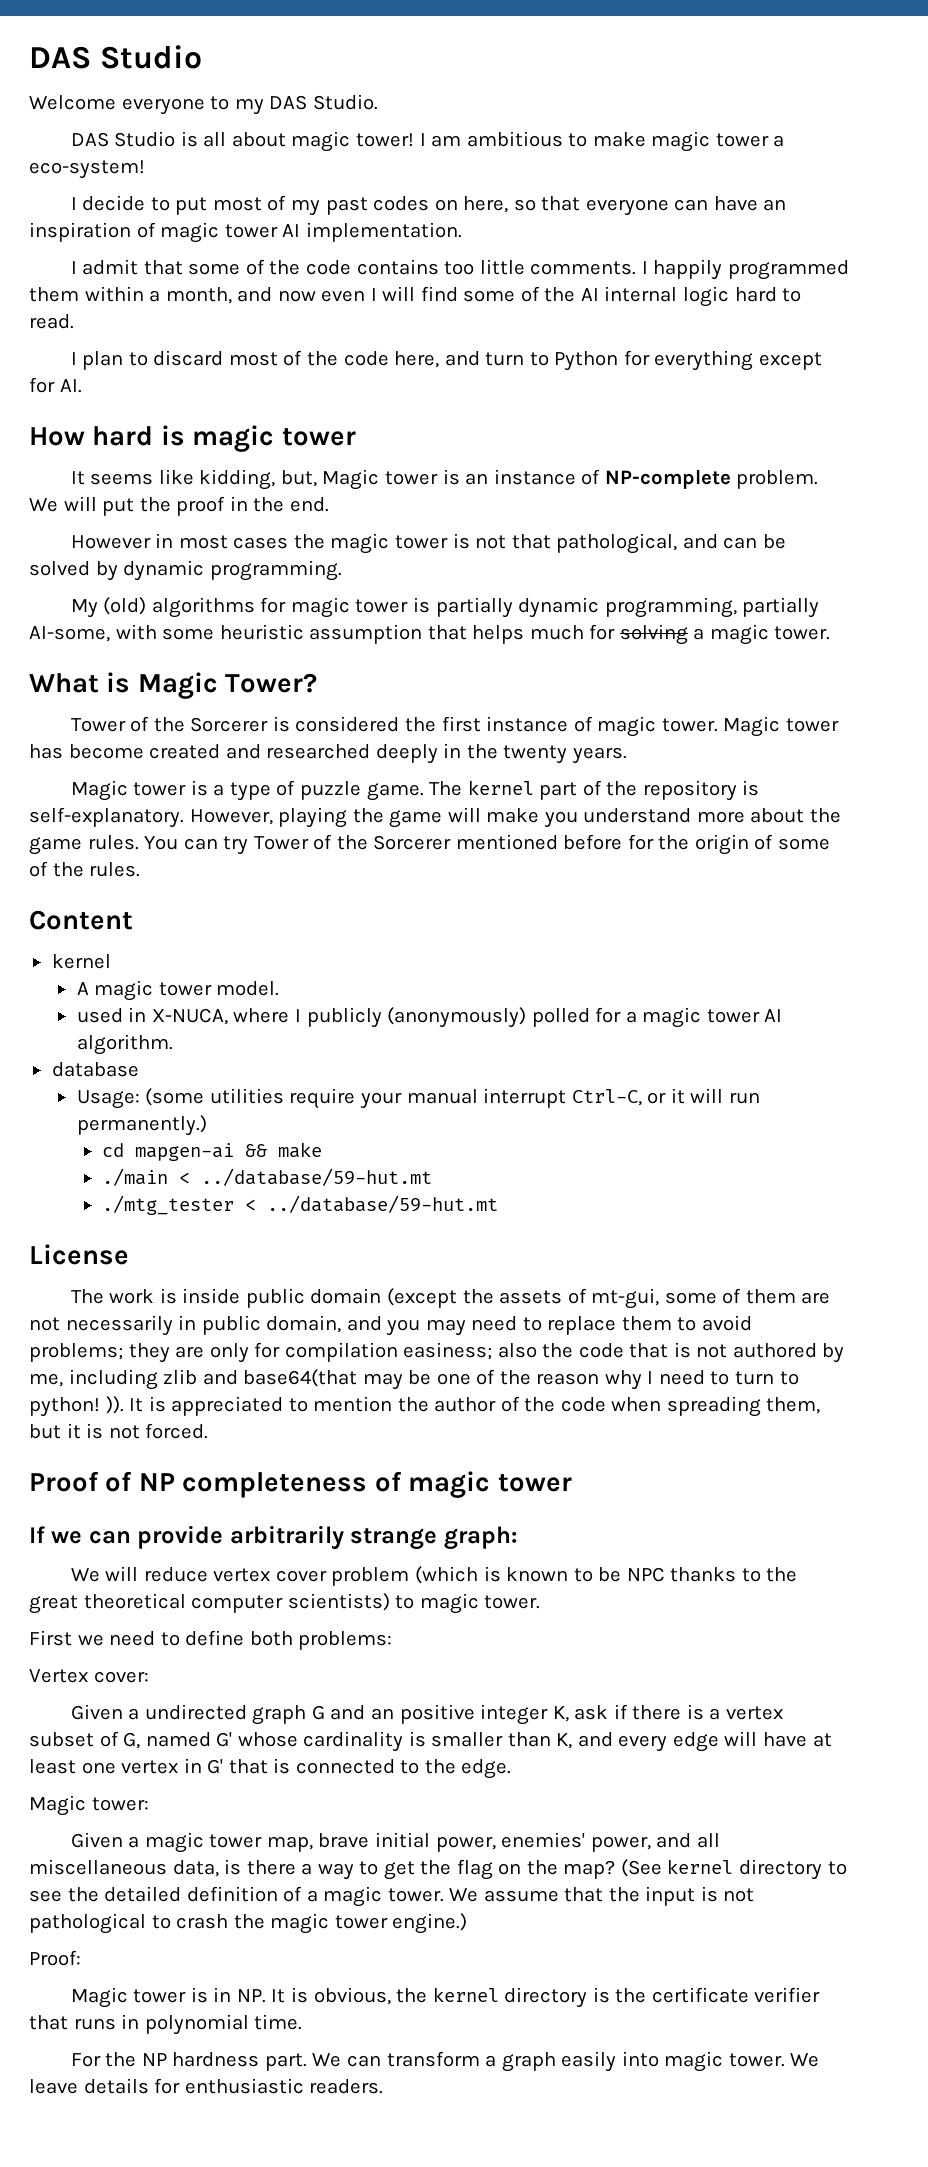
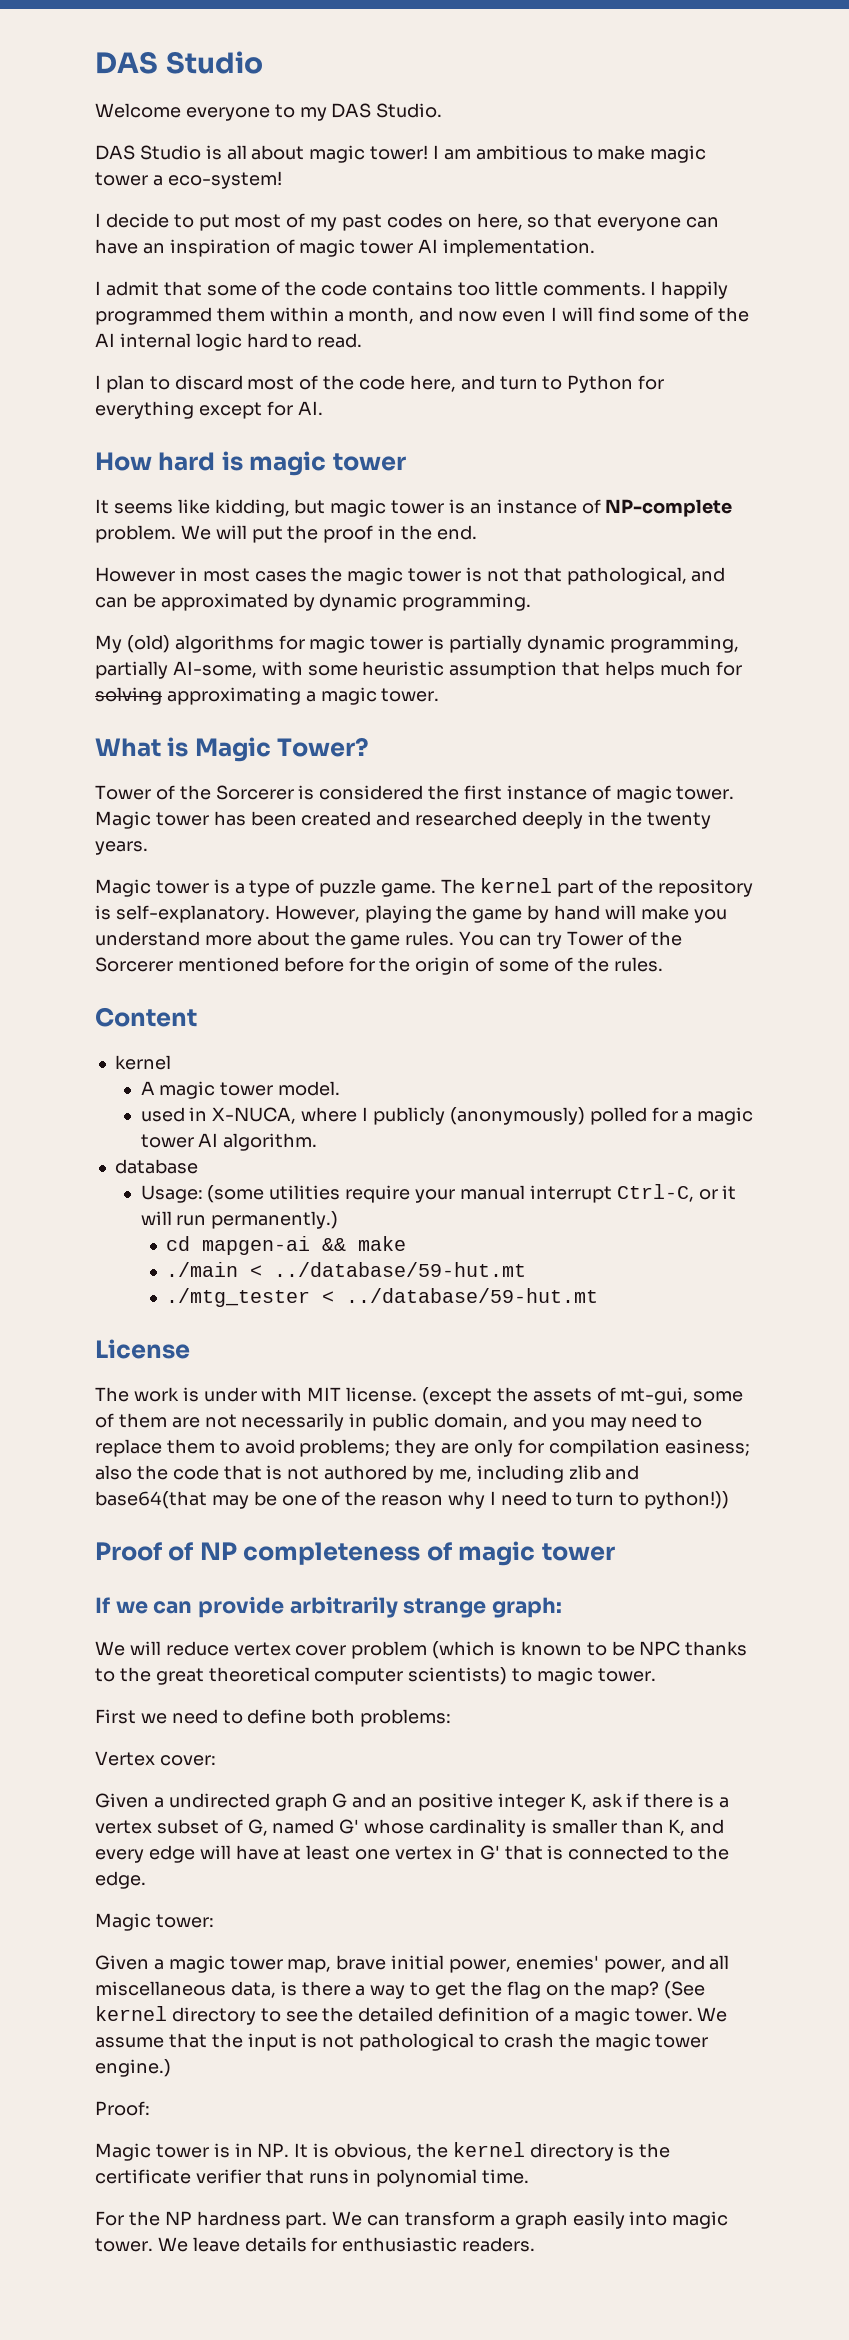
- It seems like kidding, but, Magic tower is an instance of NP-complete problem.
+ It seems like kidding, but magic tower is an instance of NP-complete problem.
- However in most cases the magic tower is not that pathological, and can be solved by dynamic programming.
+ However in most cases the magic tower is not that pathological, and can be approximated by dynamic programming.
- My (old) algorithms for magic tower is partially dynamic programming, partially AI-some, with some heuristic assumption that helps much for solving a magic tower.
+ My (old) algorithms for magic tower is partially dynamic programming, partially AI-some, with some heuristic assumption that helps much for solving approximating a magic tower.
- Magic tower has become created and researched deeply in the twenty years.
+ Magic tower has been created and researched deeply in the twenty years.
- However, playing the game will make you understand more about the game rules.
+ However, playing the game by hand will make you understand more about the game rules.
- The work is inside public domain (except the assets of mt-gui, some of them are not necessarily in public domain, and you may need to replace them to avoid problems; they are only for compilation easiness; also the code that is not authored by me, including zlib and base64(that may be one of the reason why I need to turn to python! )). It is appreciated to mention the author of the code when spreading them, but it is not forced.
+ The work is under with MIT license. (except the assets of mt-gui, some of them are not necessarily in public domain, and you may need to replace them to avoid problems; they are only for compilation easiness; also the code that is not authored by me, including zlib and base64(that may be one of the reason why I need to turn to python!))

